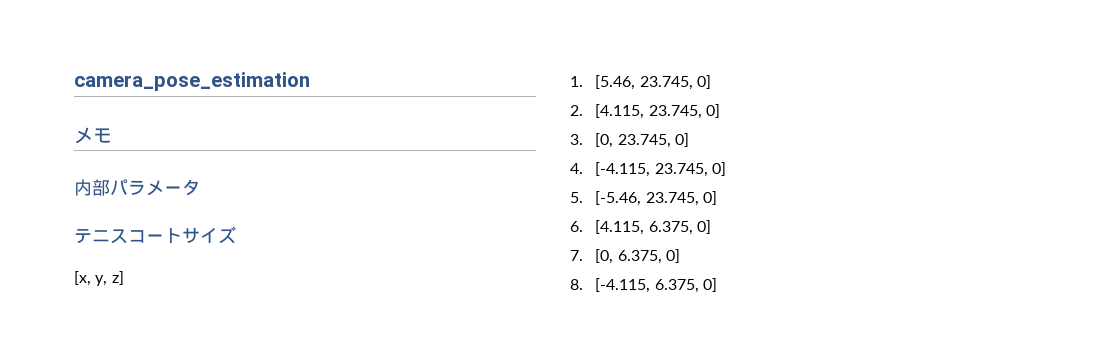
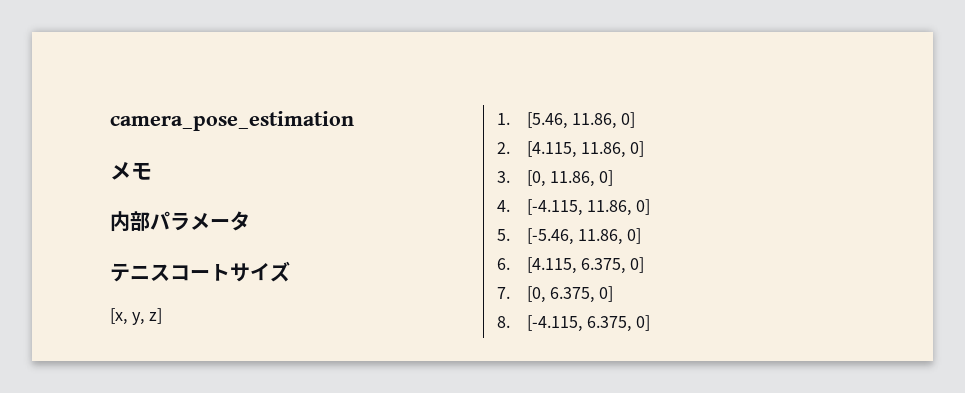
- 1. [5.46, 23.745, 0]
+ 1. [5.46, 11.86, 0]
- 2. [4.115, 23.745, 0]
+ 2. [4.115, 11.86, 0]
- 3. [0, 23.745, 0]
+ 3. [0, 11.86, 0]
- 4. [-4.115, 23.745, 0]
+ 4. [-4.115, 11.86, 0]
- 5. [-5.46, 23.745, 0]
+ 5. [-5.46, 11.86, 0]

